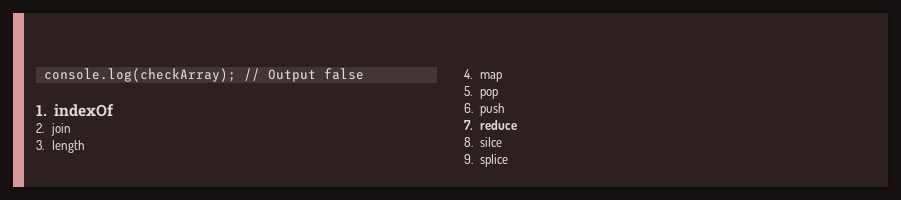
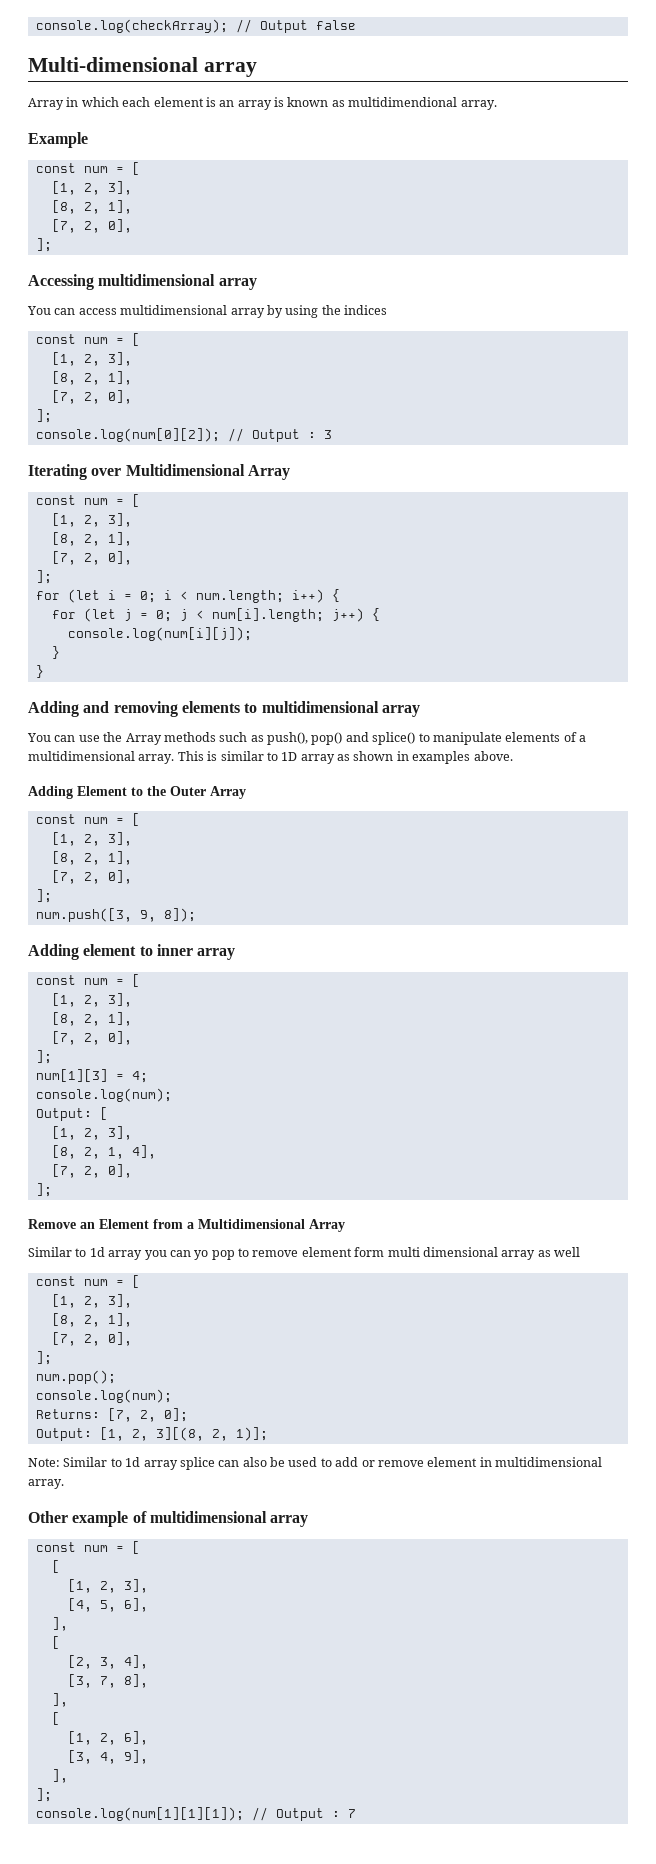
- 1. indexOf
- 2. join
- 3. length
- 4. map
- 5. pop
- 6. push
- 7. reduce
- 8. silce
- 9. splice
+ Multi-dimensional array
+ Array in which each element is an array is known as multidimendional array.
+ Example
+ const num = [
+ [1, 2, 3],
+ [8, 2, 1],
+ [7, 2, 0],
+ ];
+ Accessing multidimensional array
+ You can access multidimensional array by using the indices
+ const num = [
+ [1, 2, 3],
+ [8, 2, 1],
+ [7, 2, 0],
+ ];
+ console.log(num[0][2]); // Output : 3
+ Iterating over Multidimensional Array
+ const num = [
+ [1, 2, 3],
+ [8, 2, 1],
+ [7, 2, 0],
+ ];
+ for (let i = 0; i < num.length; i++) {
+ for (let j = 0; j < num[i].length; j++) {
+ console.log(num[i][j]);
+ }
+ }
+ Adding and removing elements to multidimensional array
+ You can use the Array methods such as push(), pop() and splice() to manipulate elements of a multidimensional array. This is similar to 1D array as shown in examples above.
+ Adding Element to the Outer Array
+ const num = [
+ [1, 2, 3],
+ [8, 2, 1],
+ [7, 2, 0],
+ ];
+ num.push([3, 9, 8]);
+ Adding element to inner array
+ const num = [
+ [1, 2, 3],
+ [8, 2, 1],
+ [7, 2, 0],
+ ];
+ num[1][3] = 4;
+ console.log(num);
+ Output: [
+ [1, 2, 3],
+ [8, 2, 1, 4],
+ [7, 2, 0],
+ ];
+ Remove an Element from a Multidimensional Array
+ Similar to 1d array you can yo pop to remove element form multi dimensional array as well
+ const num = [
+ [1, 2, 3],
+ [8, 2, 1],
+ [7, 2, 0],
+ ];
+ num.pop();
+ console.log(num);
+ Returns: [7, 2, 0];
+ Output: [1, 2, 3][(8, 2, 1)];
+ Note: Similar to 1d array splice can also be used to add or remove element in multidimensional array.
+ Other example of multidimensional array
+ const num = [
+ [
+ [1, 2, 3],
+ [4, 5, 6],
+ ],
+ [
+ [2, 3, 4],
+ [3, 7, 8],
+ ],
+ [
+ [1, 2, 6],
+ [3, 4, 9],
+ ],
+ ];
+ console.log(num[1][1][1]); // Output : 7

